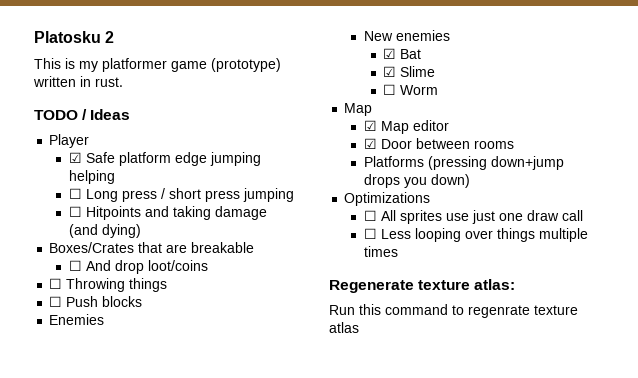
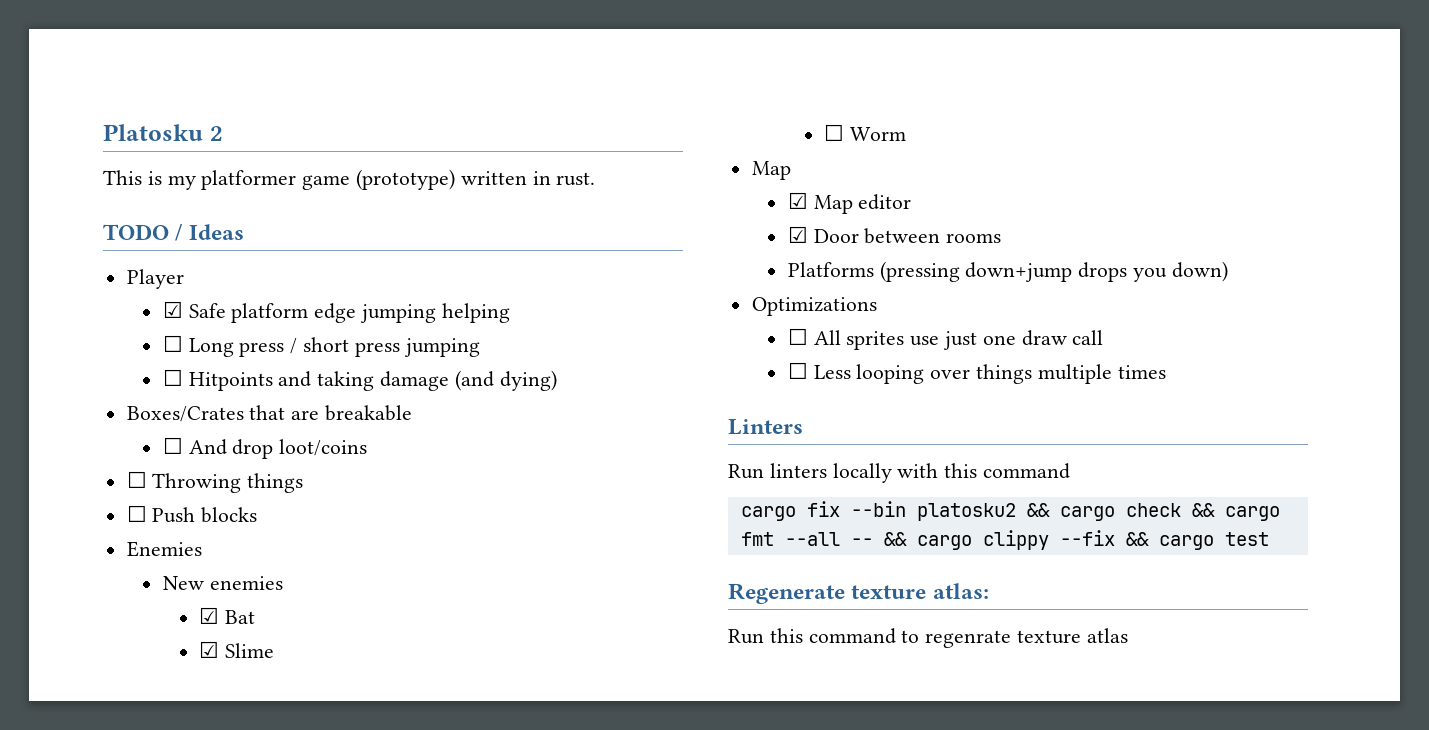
+ Linters
+ Run linters locally with this command
+ cargo fix --bin platosku2 && cargo check && cargo fmt --all -- && cargo clippy --fix && cargo test

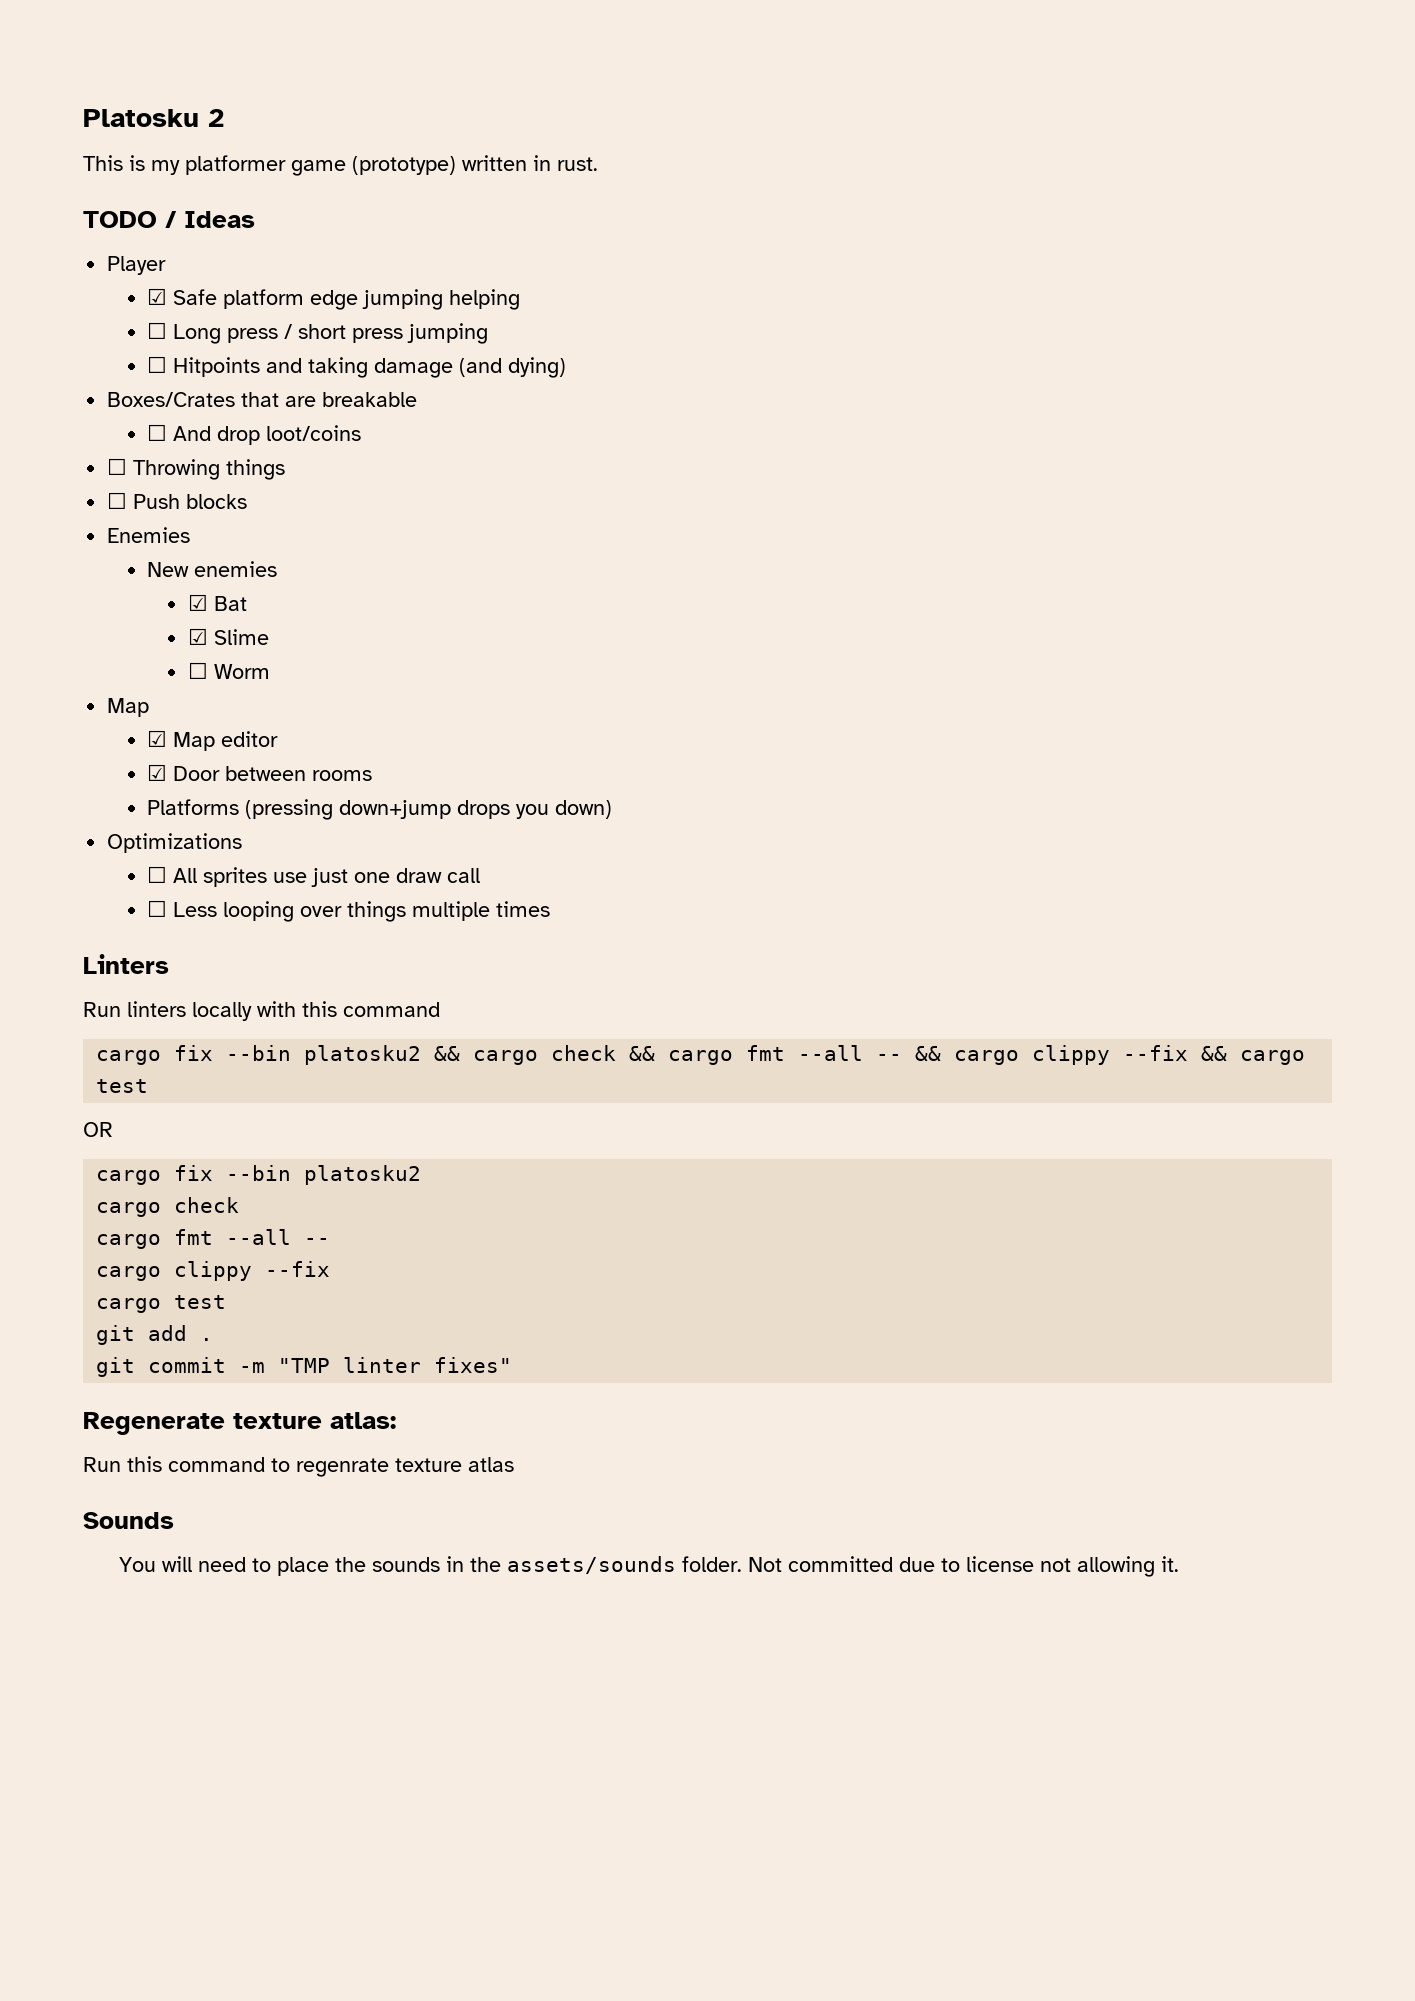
+ OR
+ cargo fix --bin platosku2
+ cargo check
+ cargo fmt --all --
+ cargo clippy --fix
+ cargo test
+ git add .
+ git commit -m "TMP linter fixes"
+ Sounds
+ You will need to place the sounds in the assets/sounds folder. Not committed due to license not allowing it.

